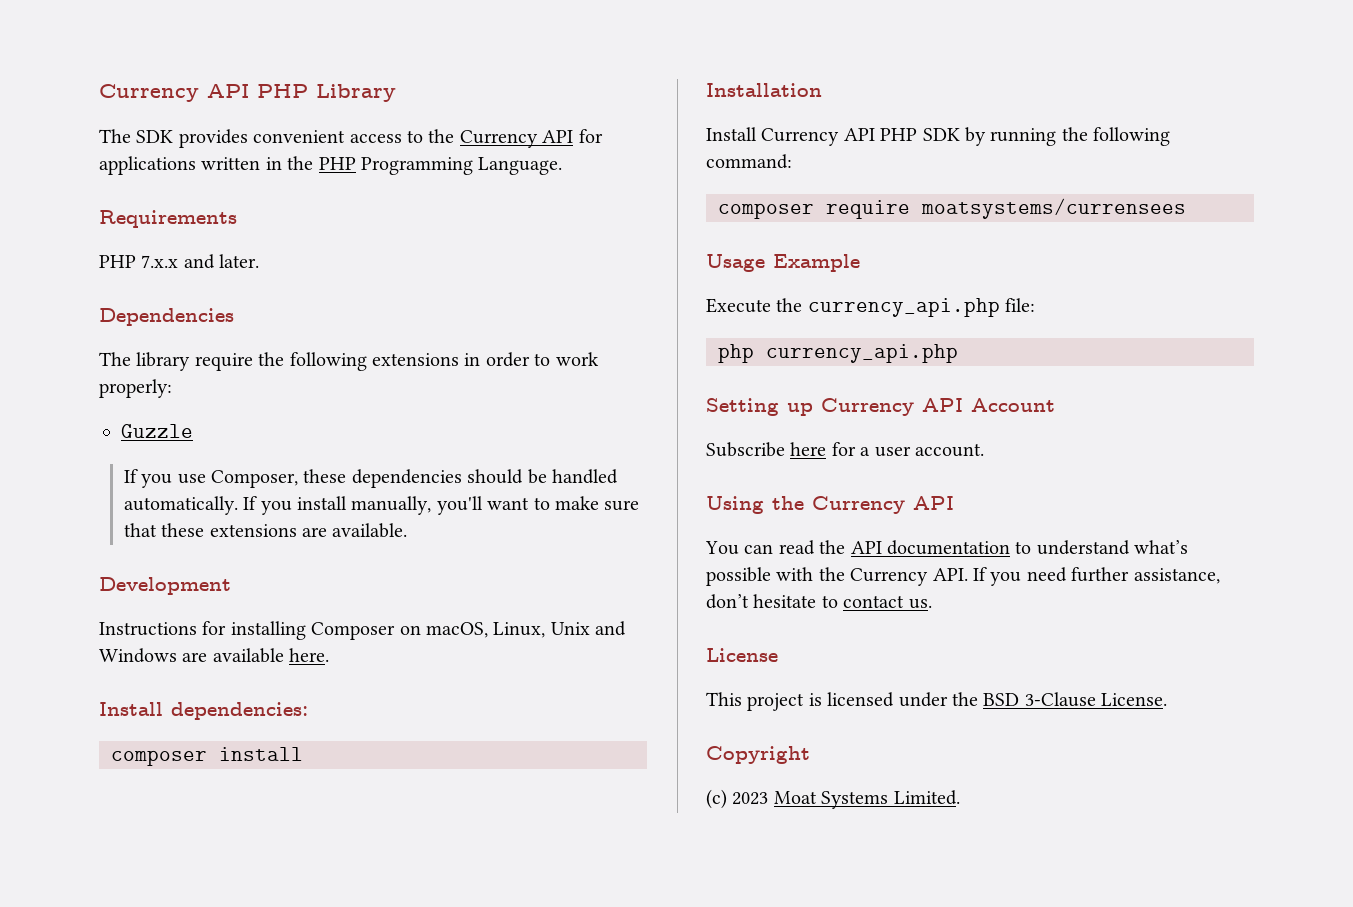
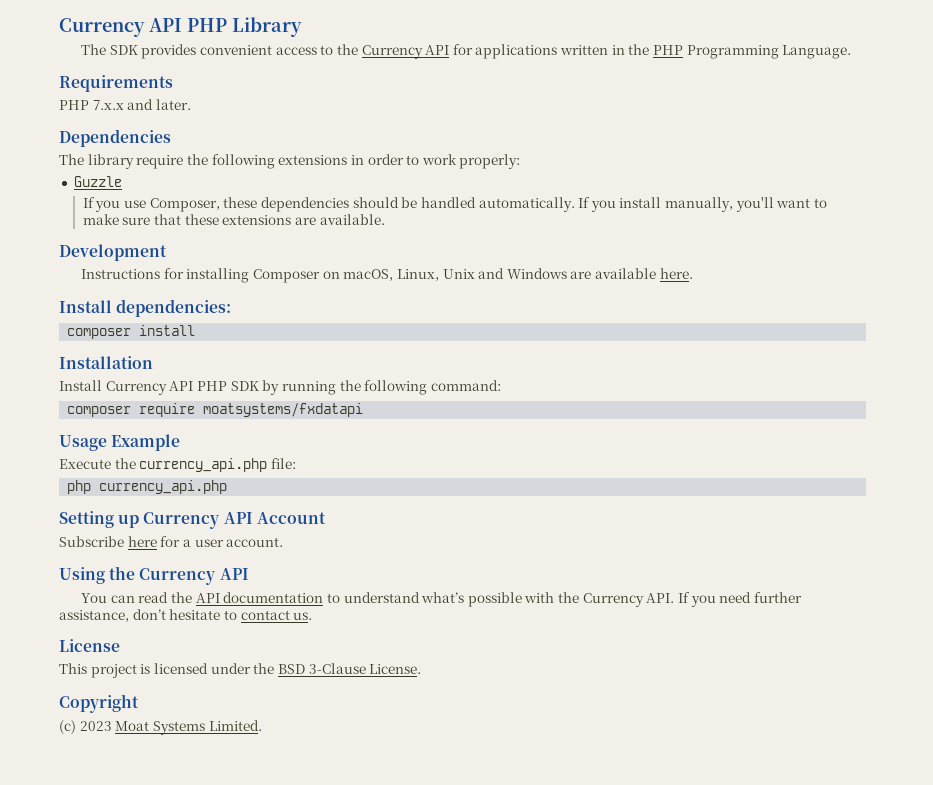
- composer require moatsystems/currensees
+ composer require moatsystems/fxdatapi

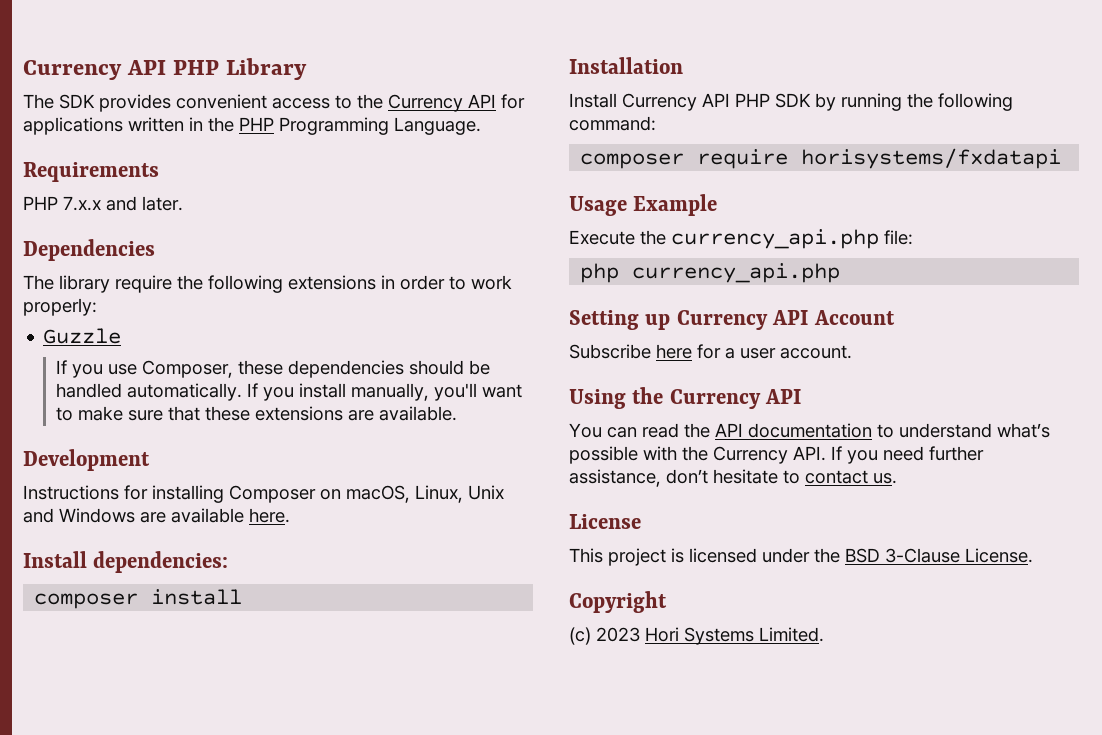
- composer require moatsystems/fxdatapi
+ composer require horisystems/fxdatapi
- (c) 2023 Moat Systems Limited.
+ (c) 2023 Hori Systems Limited.

